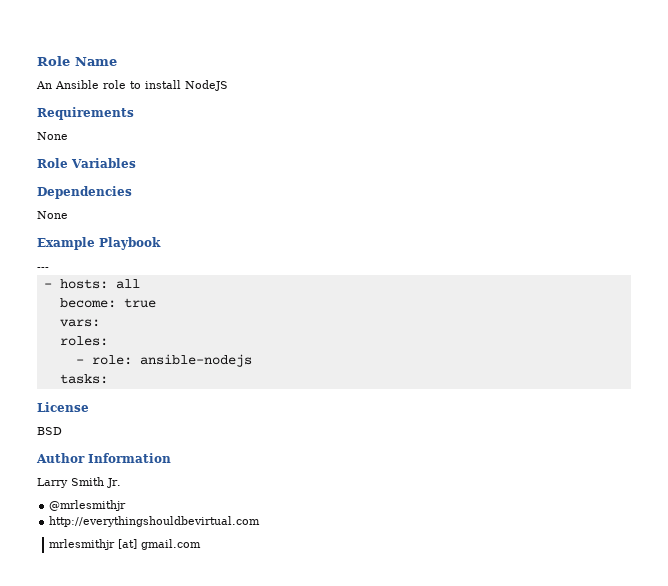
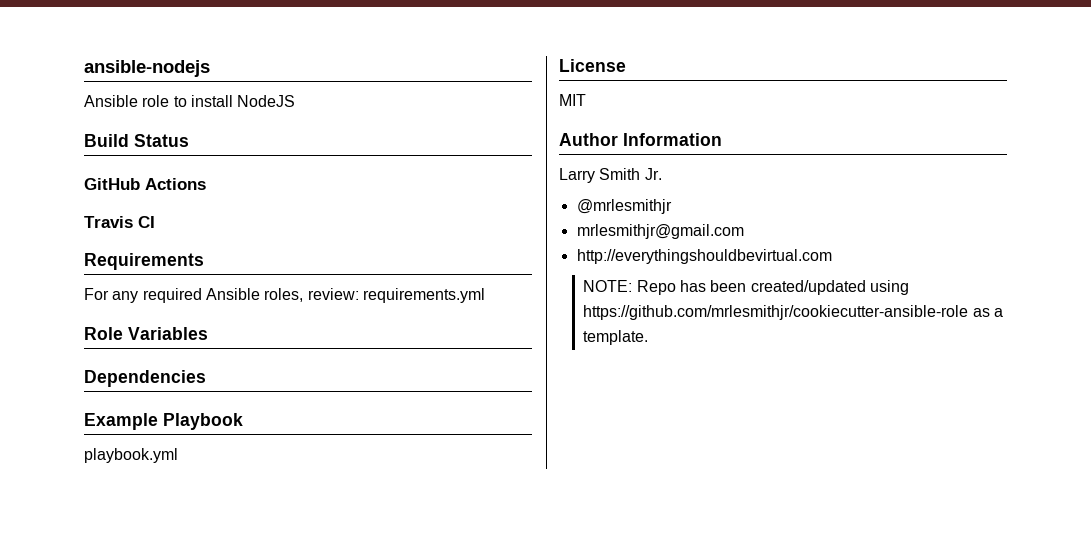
- Role Name
- An Ansible role to install NodeJS
+ ansible-nodejs
+ Ansible role to install NodeJS
+ Build Status
+ GitHub Actions
+ Travis CI
  Requirements
- None
+ For any required Ansible roles, review: requirements.yml
  Dependencies
- None
- ---
- - hosts: all
- become: true
- vars:
- roles:
- - role: ansible-nodejs
- tasks:
+ playbook.yml
- BSD
+ MIT
+ mrlesmithjr@gmail.com
- mrlesmithjr [at] gmail.com
+ NOTE: Repo has been created/updated using https://github.com/mrlesmithjr/cookiecutter-ansible-role as a template.

